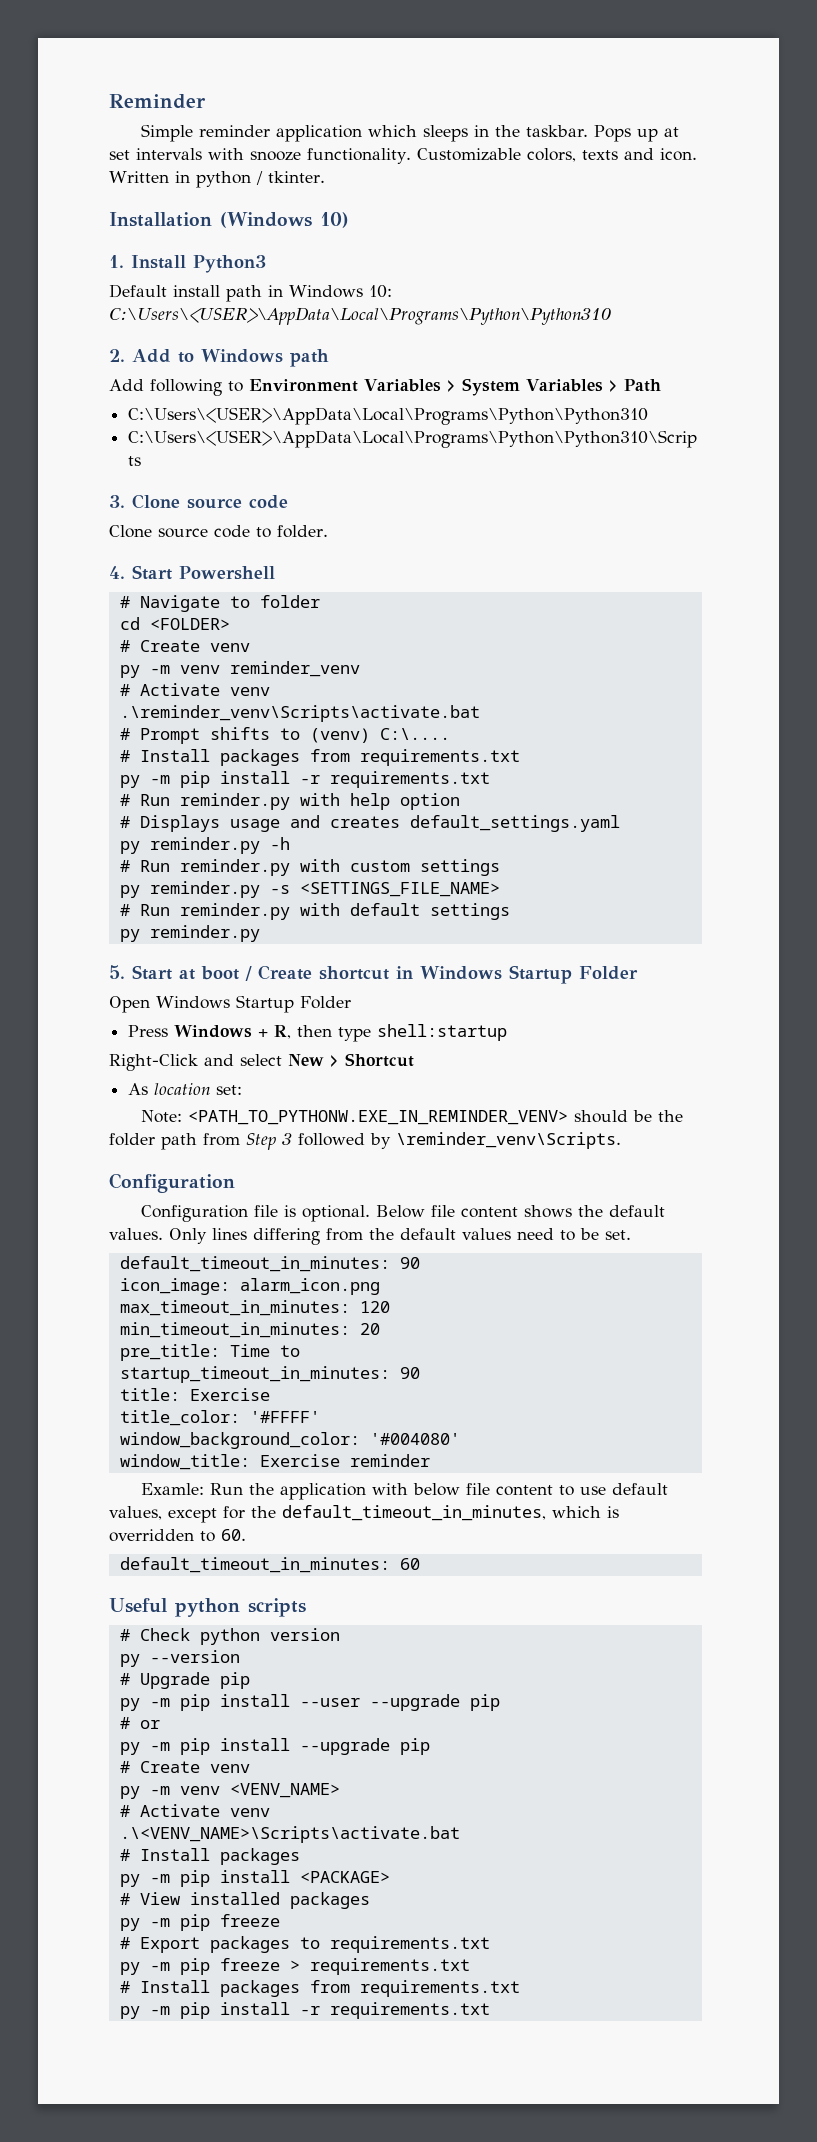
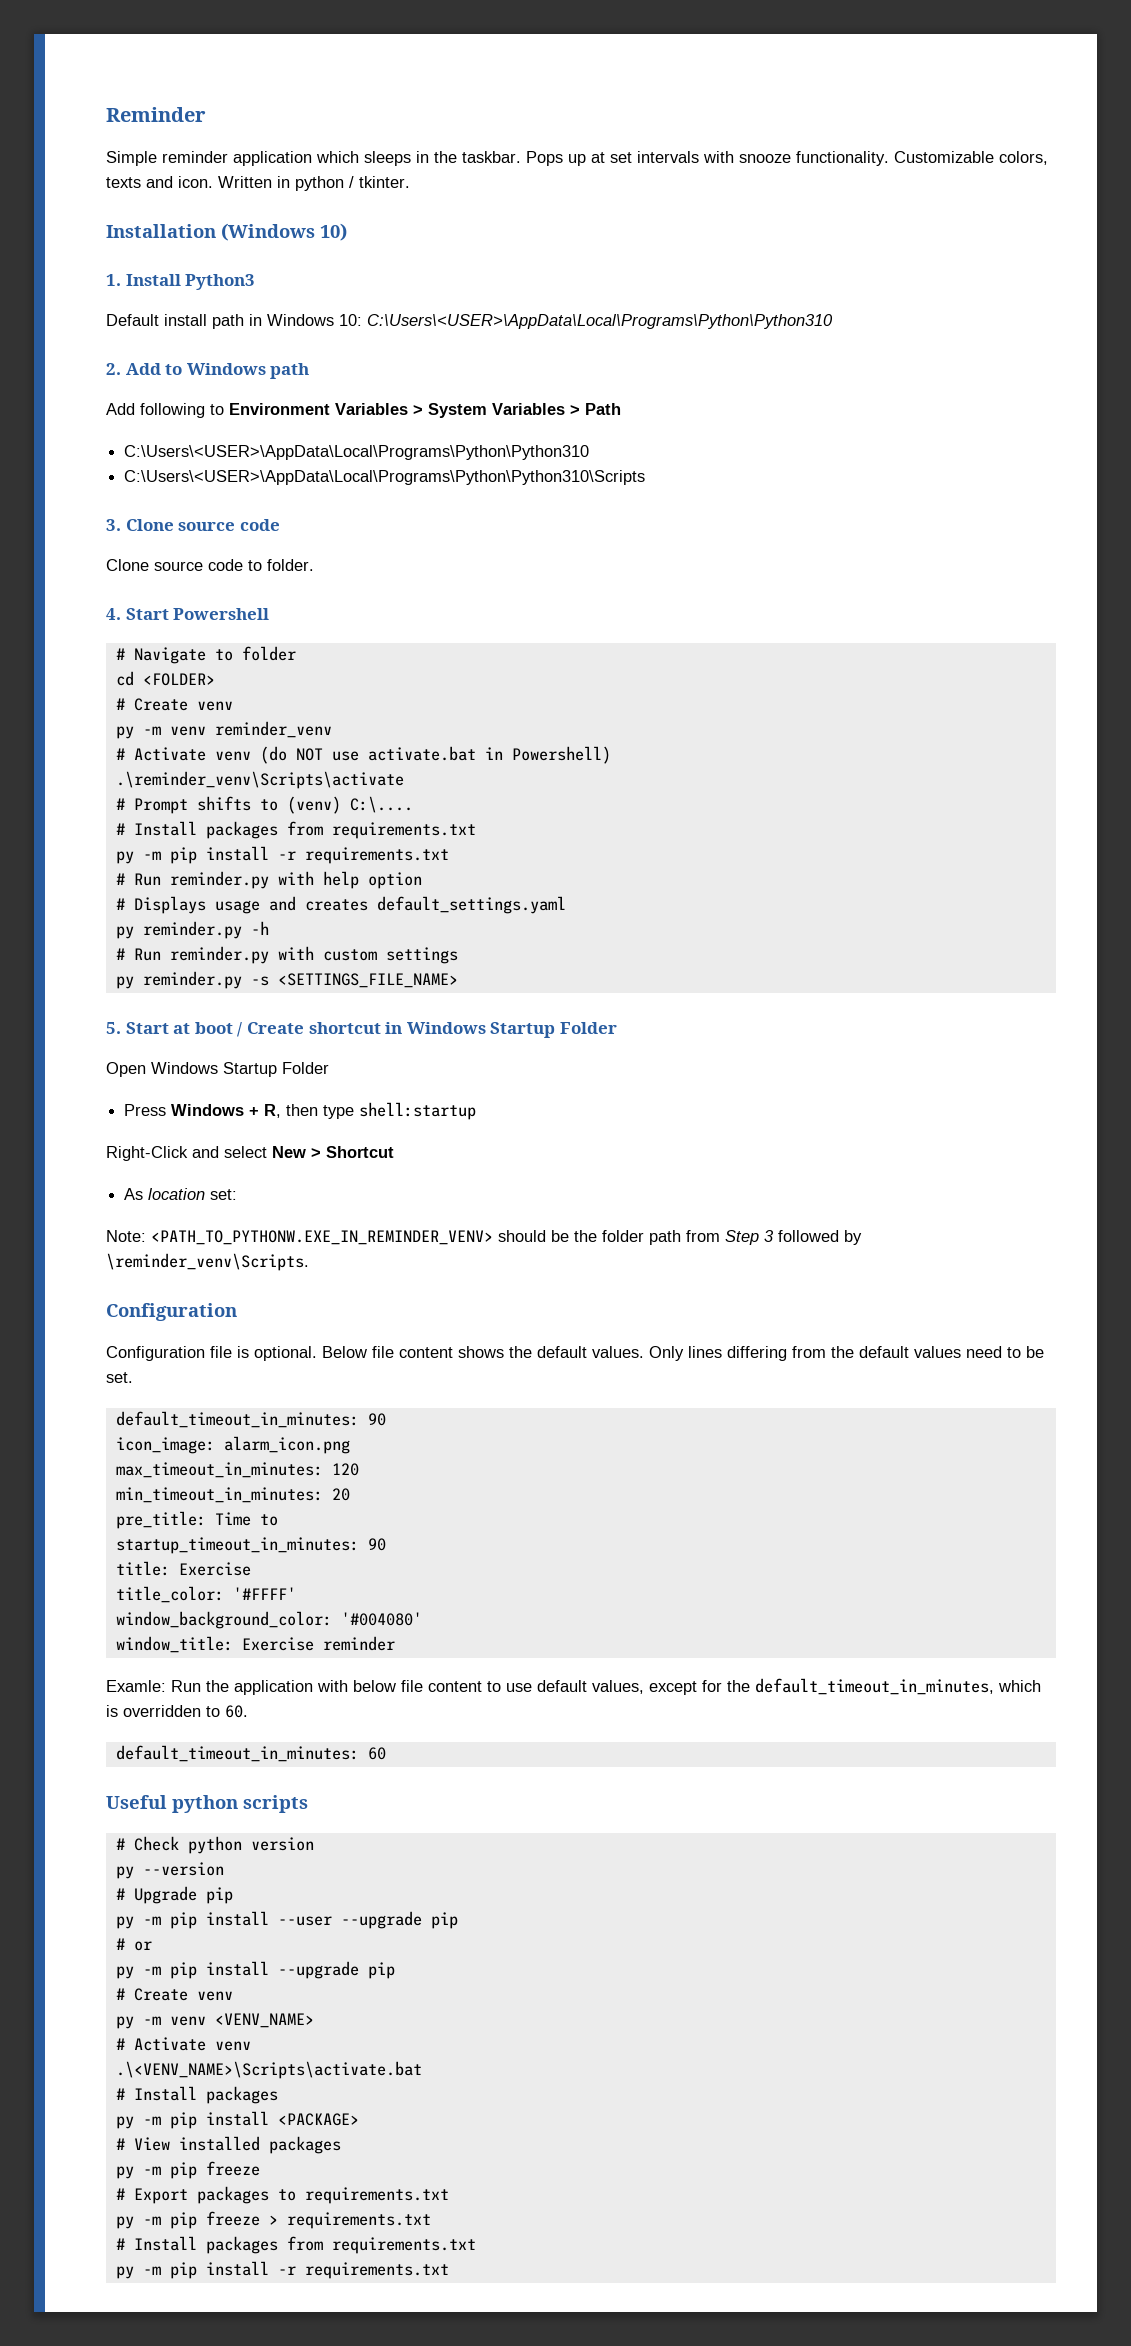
  py -m venv reminder_venv
- # Activate venv
- .\reminder_venv\Scripts\activate.bat
+ # Activate venv (do NOT use activate.bat in Powershell)
+ .\reminder_venv\Scripts\activate
- # Run reminder.py with default settings
- py reminder.py

